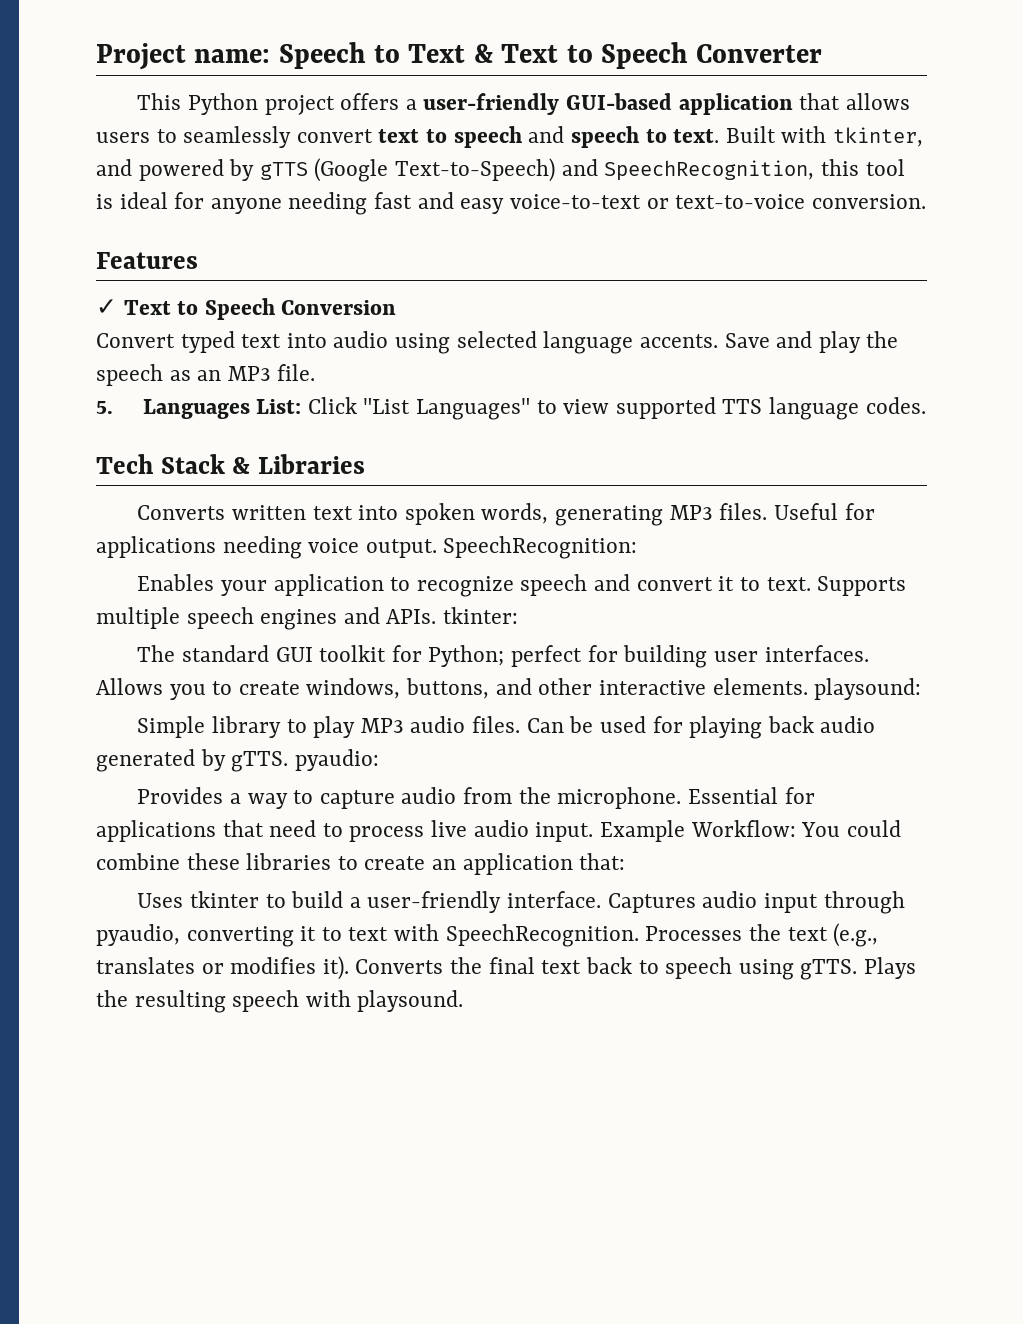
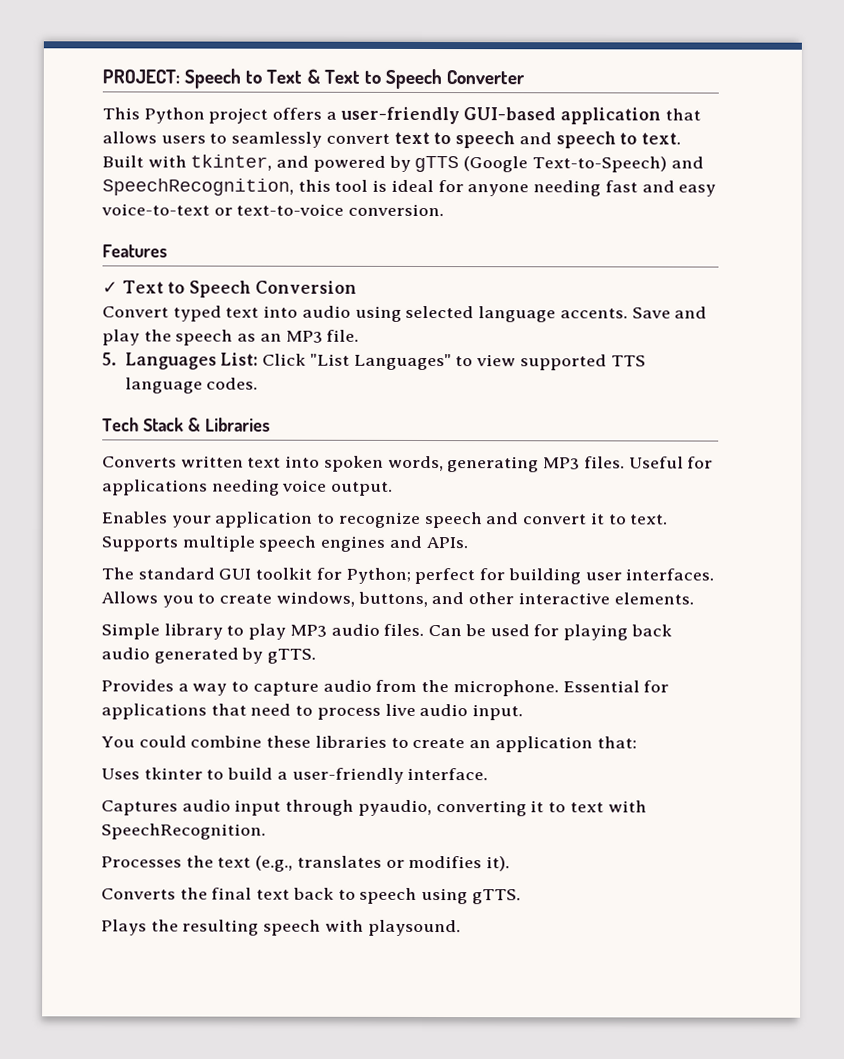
- Project name: Speech to Text & Text to Speech Converter
+ PROJECT: Speech to Text & Text to Speech Converter
- SpeechRecognition:
- Supports multiple speech engines and APIs. tkinter:
+ Supports multiple speech engines and APIs.
- Allows you to create windows, buttons, and other interactive elements. playsound:
+ Allows you to create windows, buttons, and other interactive elements.
- Can be used for playing back audio generated by gTTS. pyaudio:
+ Can be used for playing back audio generated by gTTS.
- Essential for applications that need to process live audio input. Example Workflow: You could combine these libraries to create an application that:
+ Essential for applications that need to process live audio input.
+ You could combine these libraries to create an application that:
- Uses tkinter to build a user-friendly interface. Captures audio input through pyaudio, converting it to text with SpeechRecognition. Processes the text (e.g., translates or modifies it). Converts the final text back to speech using gTTS. Plays the resulting speech with playsound.
+ Uses tkinter to build a user-friendly interface.
+ Captures audio input through pyaudio, converting it to text with SpeechRecognition.
+ Processes the text (e.g., translates or modifies it).
+ Converts the final text back to speech using gTTS.
+ Plays the resulting speech with playsound.

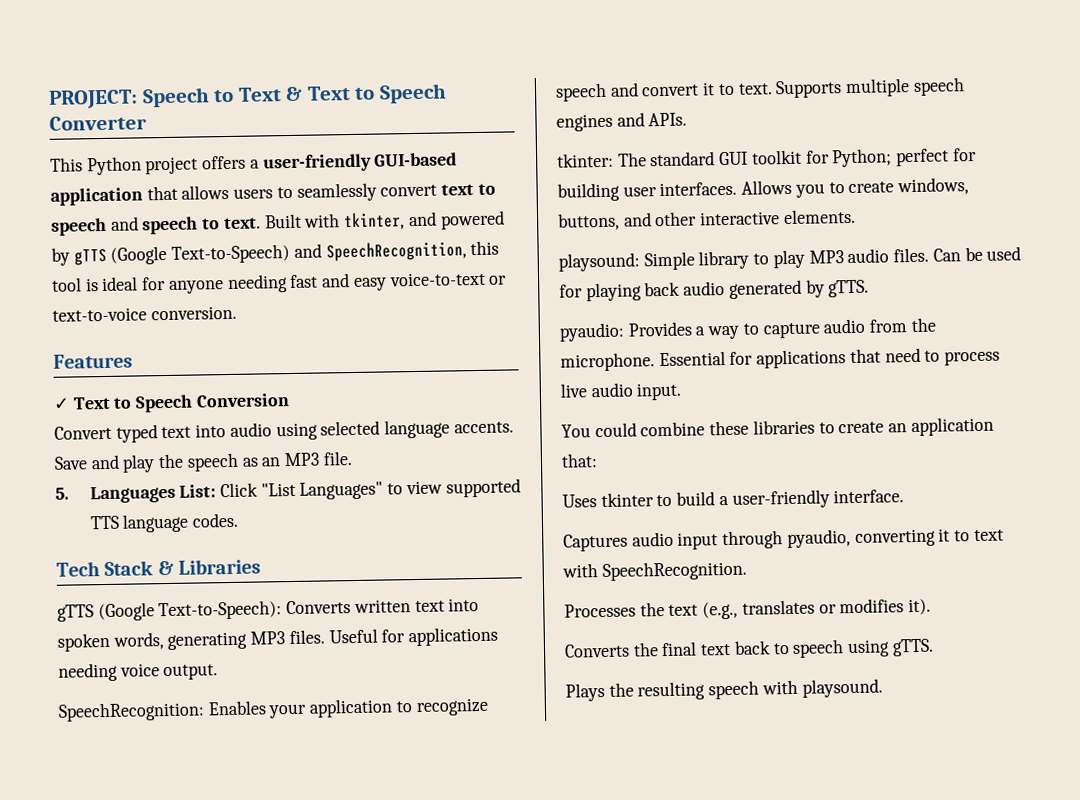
- Converts written text into spoken words, generating MP3 files.
+ gTTS (Google Text-to-Speech): Converts written text into spoken words, generating MP3 files.
- Enables your application to recognize speech and convert it to text.
+ SpeechRecognition: Enables your application to recognize speech and convert it to text.
- The standard GUI toolkit for Python; perfect for building user interfaces.
+ tkinter: The standard GUI toolkit for Python; perfect for building user interfaces.
- Simple library to play MP3 audio files.
+ playsound: Simple library to play MP3 audio files.
- Provides a way to capture audio from the microphone.
+ pyaudio: Provides a way to capture audio from the microphone.

